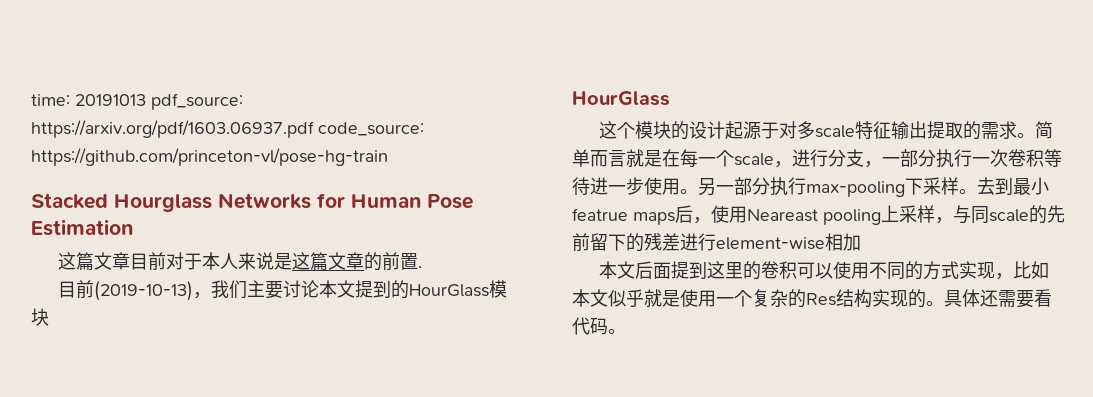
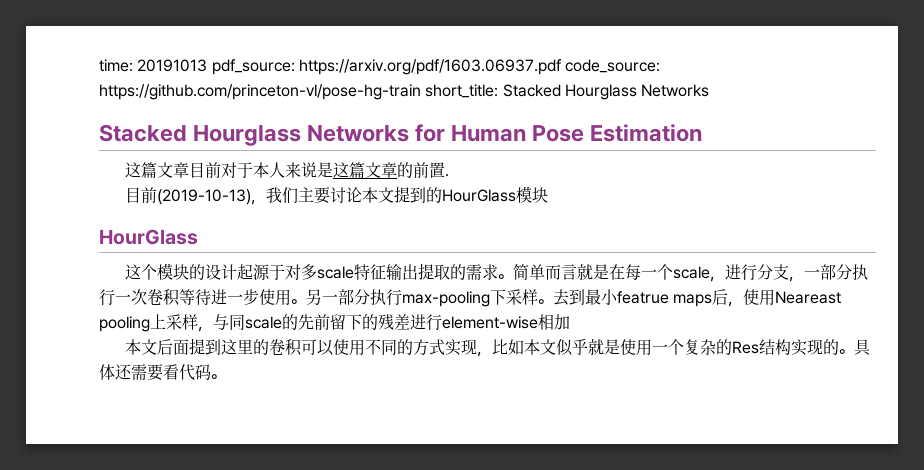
- time: 20191013 pdf_source: https://arxiv.org/pdf/1603.06937.pdf code_source: https://github.com/princeton-vl/pose-hg-train
+ time: 20191013 pdf_source: https://arxiv.org/pdf/1603.06937.pdf code_source: https://github.com/princeton-vl/pose-hg-train short_title: Stacked Hourglass Networks

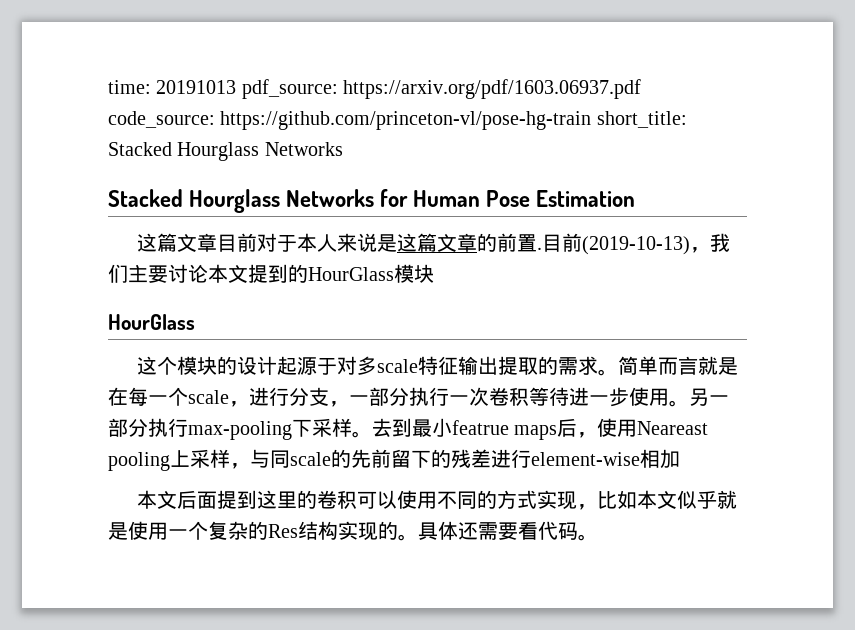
- 这篇文章目前对于本人来说是这篇文章的前置.
- 目前(2019-10-13)，我们主要讨论本文提到的HourGlass模块
+ 这篇文章目前对于本人来说是这篇文章的前置.目前(2019-10-13)，我们主要讨论本文提到的HourGlass模块

